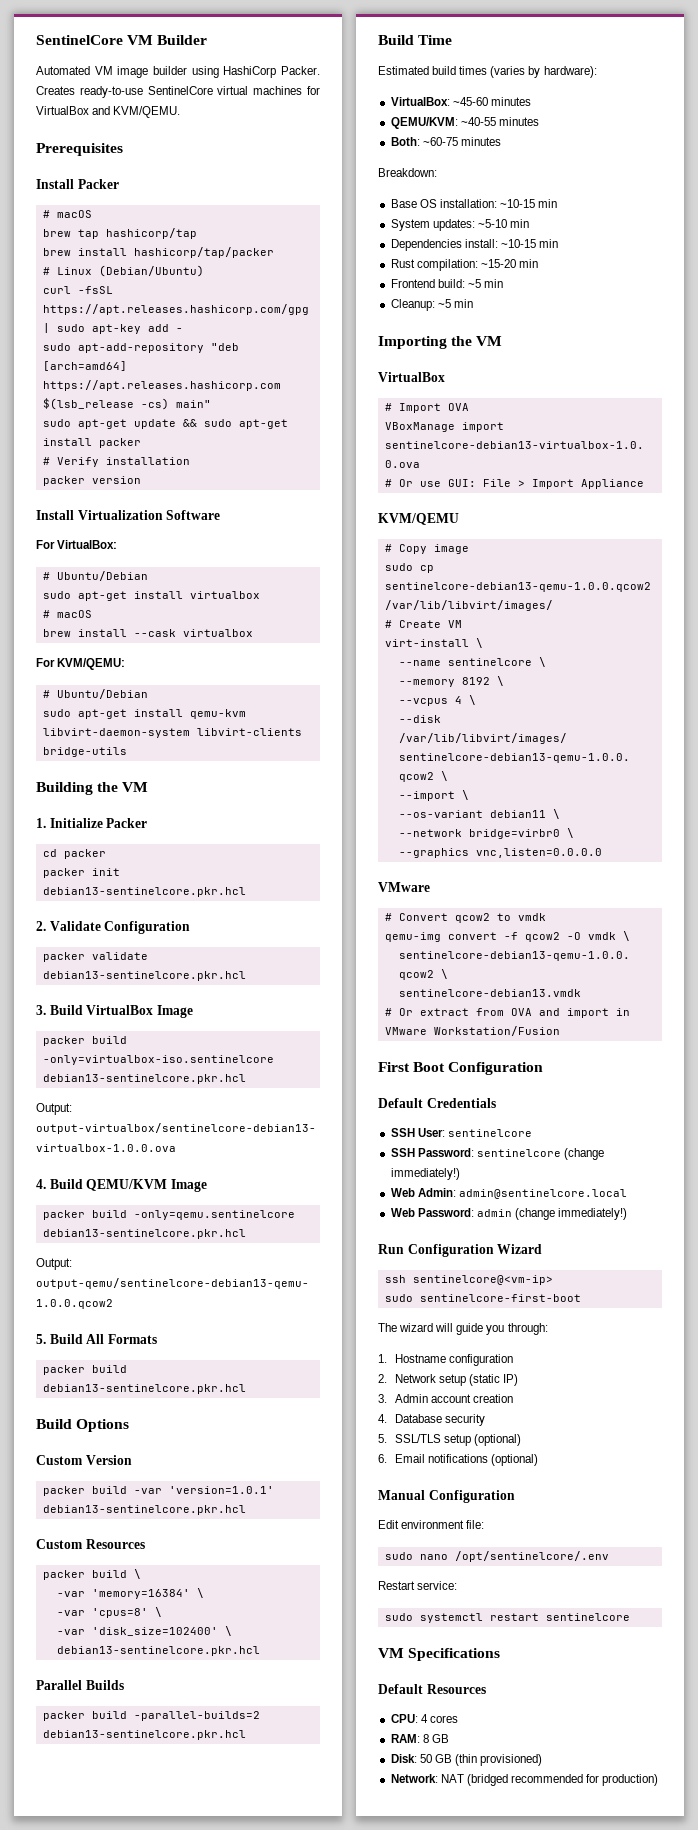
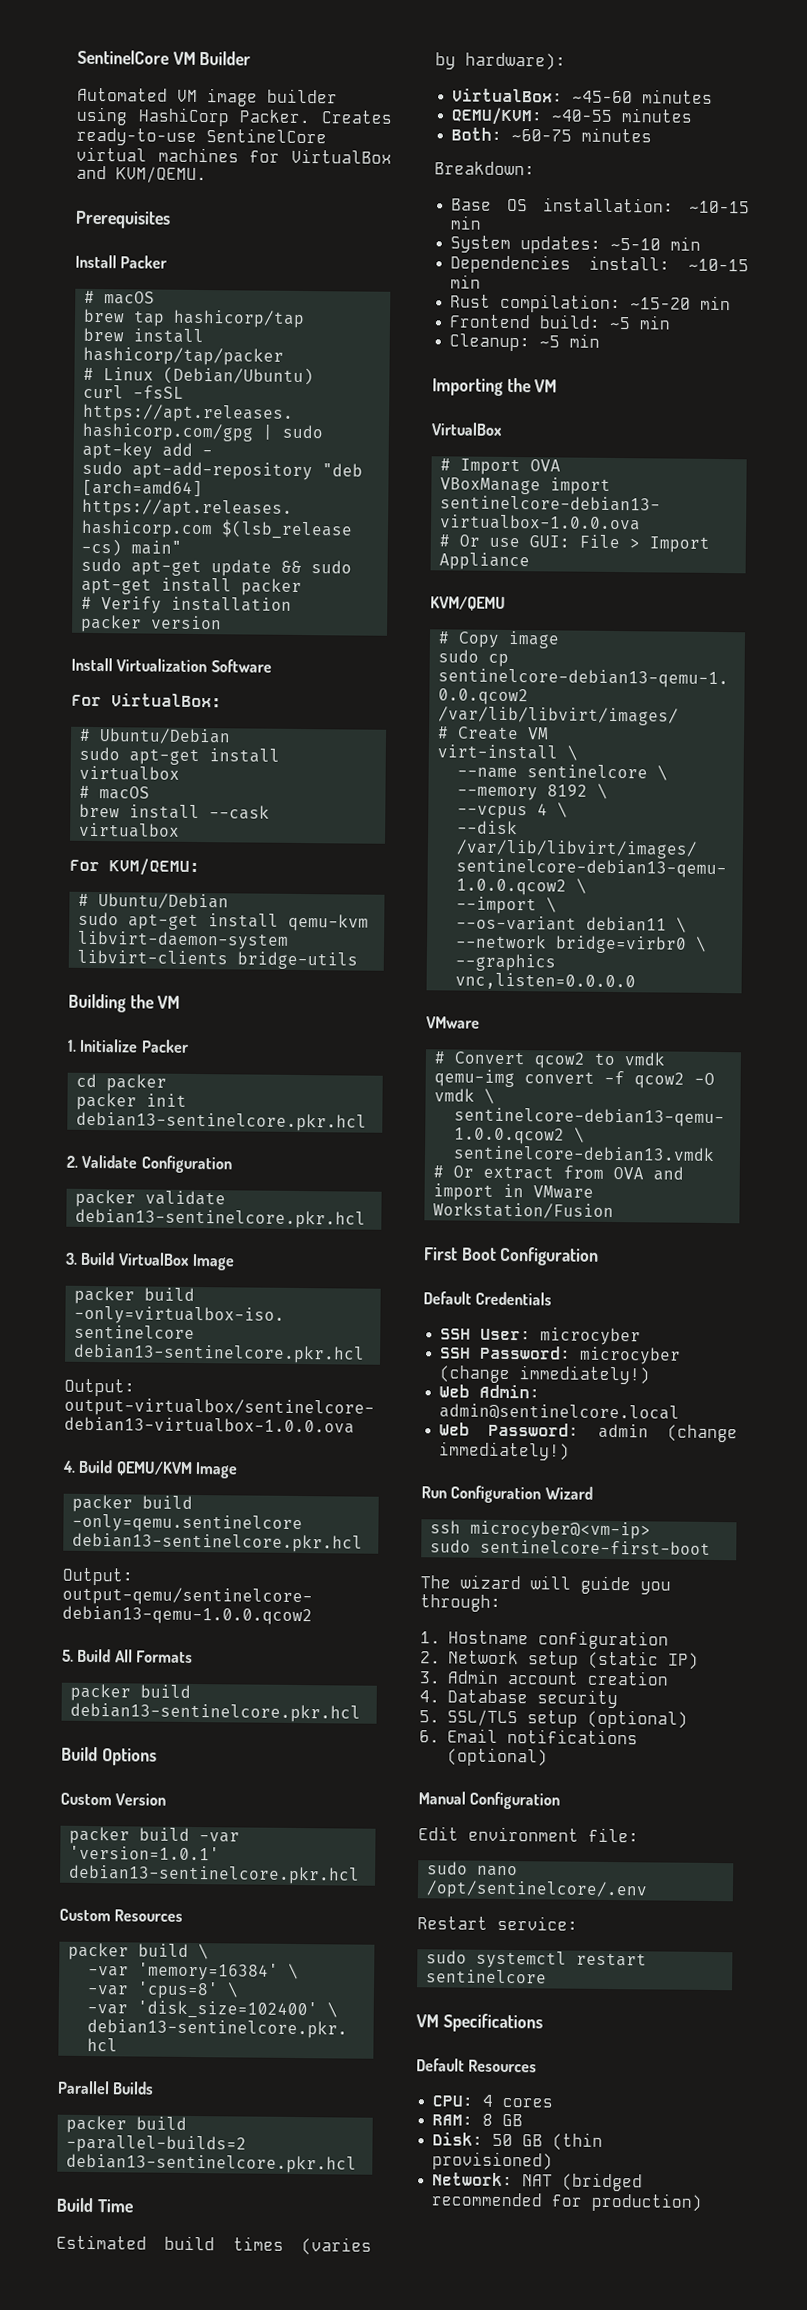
- SSH User: sentinelcore
+ SSH User: microcyber
- SSH Password: sentinelcore (change immediately!)
+ SSH Password: microcyber (change immediately!)
- ssh sentinelcore@<vm-ip>
+ ssh microcyber@<vm-ip>

